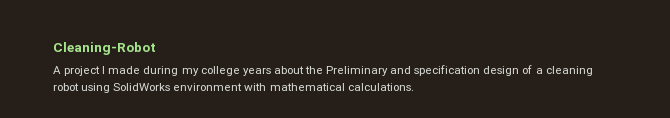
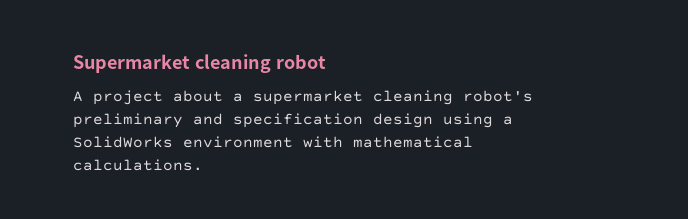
- Cleaning-Robot
+ Supermarket cleaning robot
- A project I made during my college years about the Preliminary and specification design of a cleaning robot using SolidWorks environment with mathematical calculations.
+ A project about a supermarket cleaning robot's preliminary and specification design using a SolidWorks environment with mathematical calculations.

